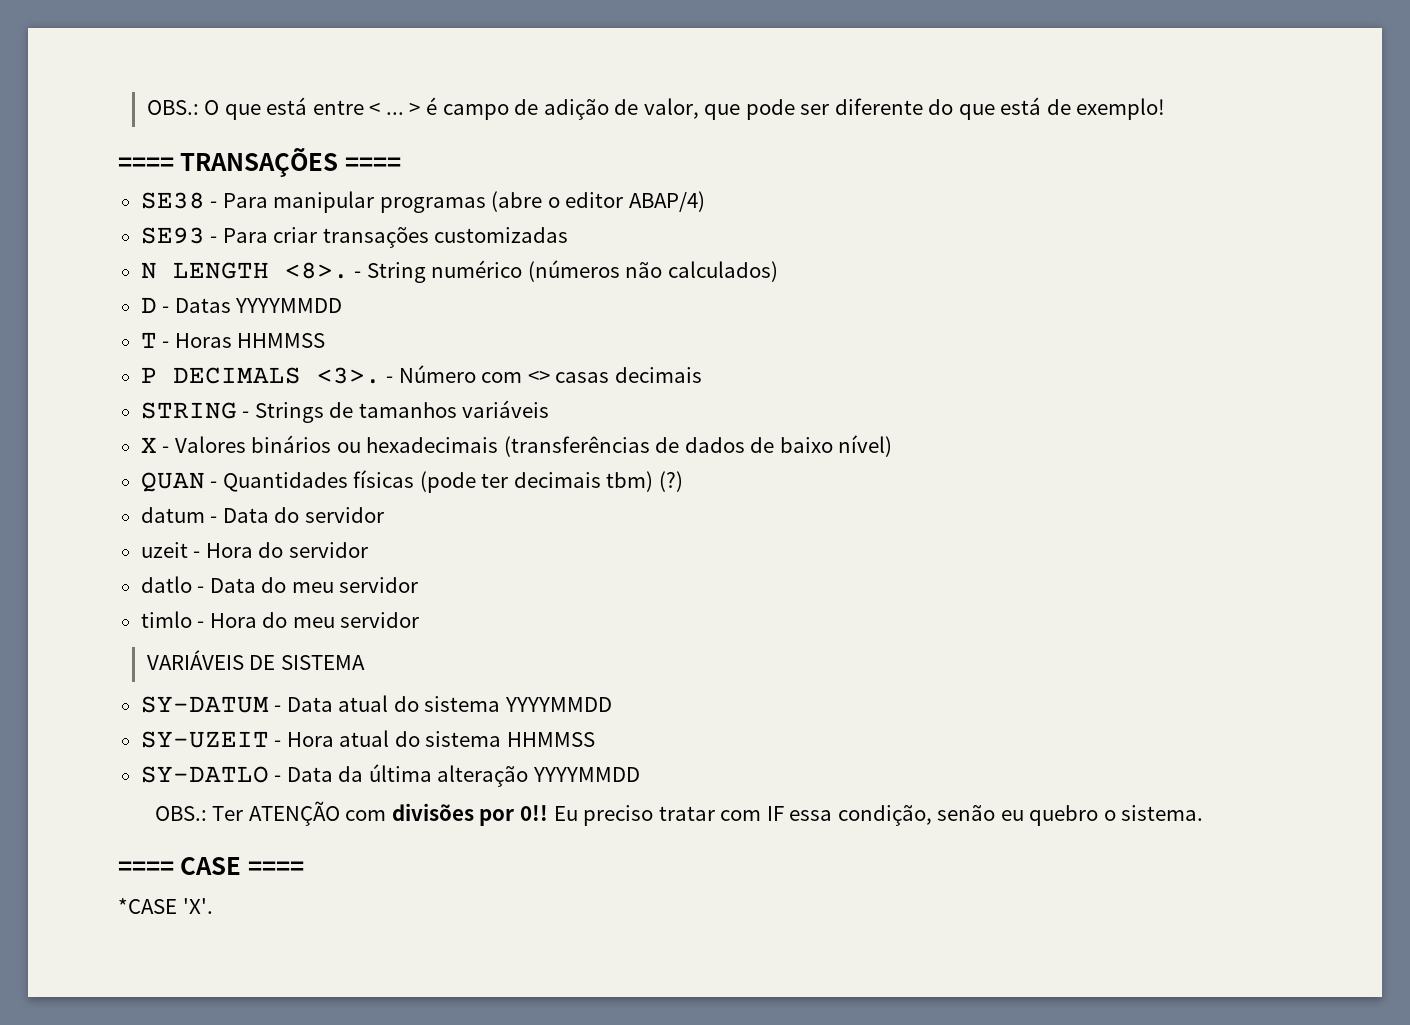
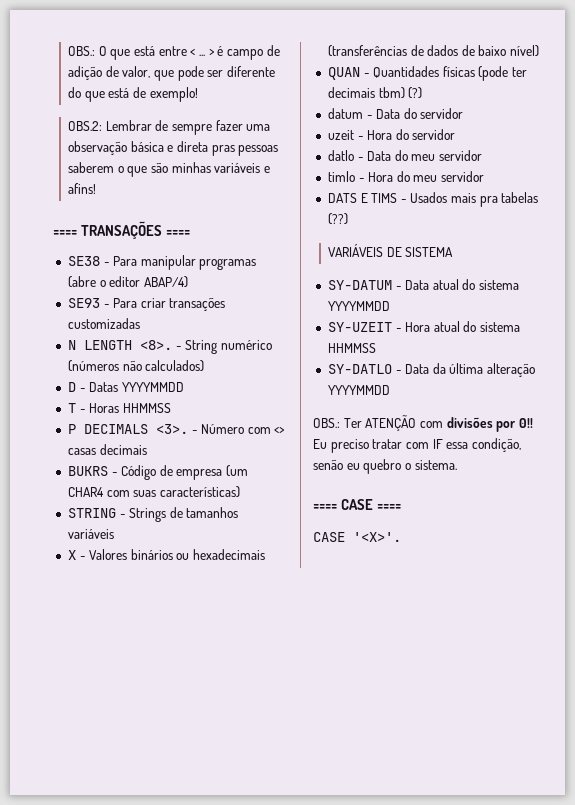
+ OBS.2: Lembrar de sempre fazer uma observação básica e direta pras pessoas saberem o que são minhas variáveis e afins!
+ BUKRS - Código de empresa (um CHAR4 com suas características)
+ DATS E TIMS - Usados mais pra tabelas (??)
- *CASE 'X'.
+ CASE '<X>'.

